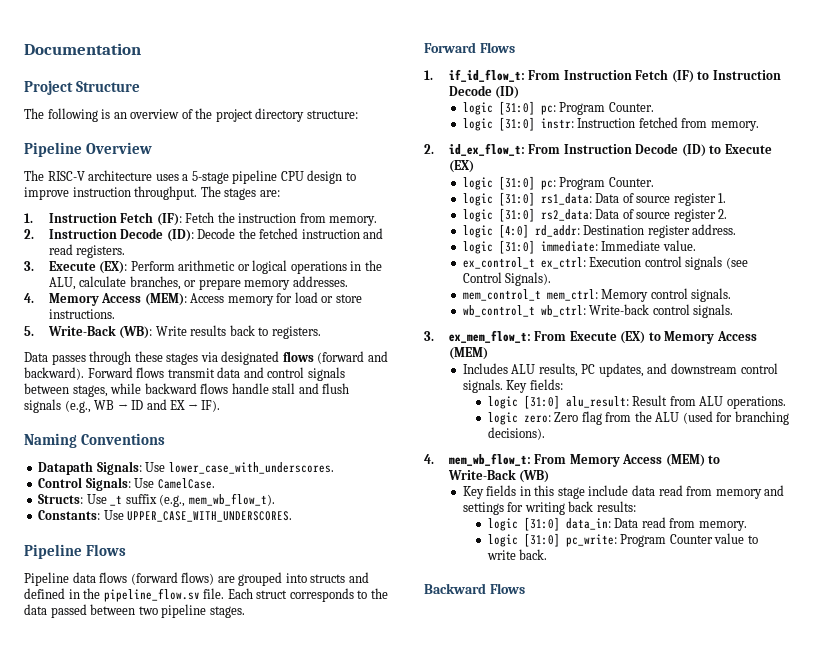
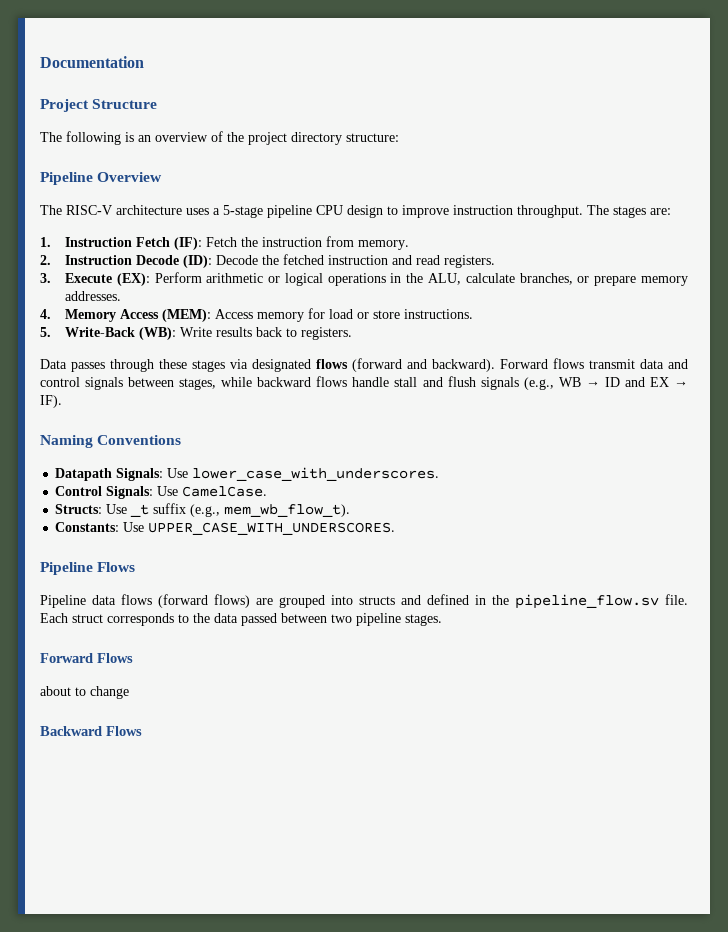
- 1. if_id_flow_t: From Instruction Fetch (IF) to Instruction Decode (ID)
- logic [31:0] pc: Program Counter.
- logic [31:0] instr: Instruction fetched from memory.
- 2. id_ex_flow_t: From Instruction Decode (ID) to Execute (EX)
- logic [31:0] pc: Program Counter.
- logic [31:0] rs1_data: Data of source register 1.
- logic [31:0] rs2_data: Data of source register 2.
- logic [4:0] rd_addr: Destination register address.
- logic [31:0] immediate: Immediate value.
- ex_control_t ex_ctrl: Execution control signals (see Control Signals).
- mem_control_t mem_ctrl: Memory control signals.
- wb_control_t wb_ctrl: Write-back control signals.
- 3. ex_mem_flow_t: From Execute (EX) to Memory Access (MEM)
- Includes ALU results, PC updates, and downstream control signals. Key fields:
- logic [31:0] alu_result: Result from ALU operations.
- logic zero: Zero flag from the ALU (used for branching decisions).
- 4. mem_wb_flow_t: From Memory Access (MEM) to Write-Back (WB)
- Key fields in this stage include data read from memory and settings for writing back results:
- logic [31:0] data_in: Data read from memory.
- logic [31:0] pc_write: Program Counter value to write back.
+ about to change

